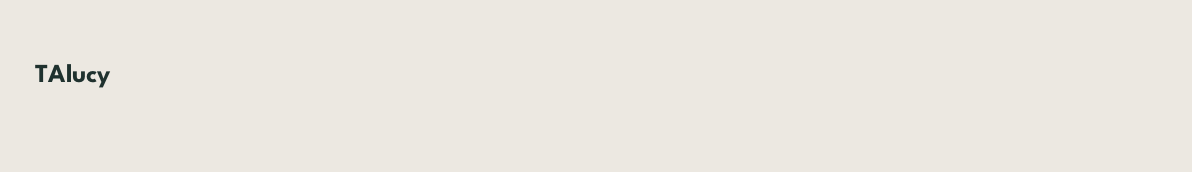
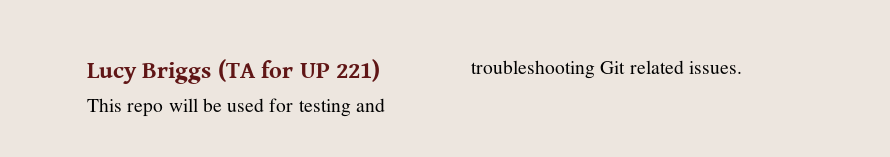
- TAlucy
+ Lucy Briggs (TA for UP 221)
+ This repo will be used for testing and troubleshooting Git related issues.

